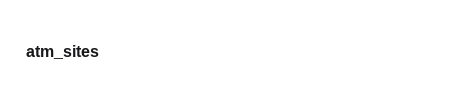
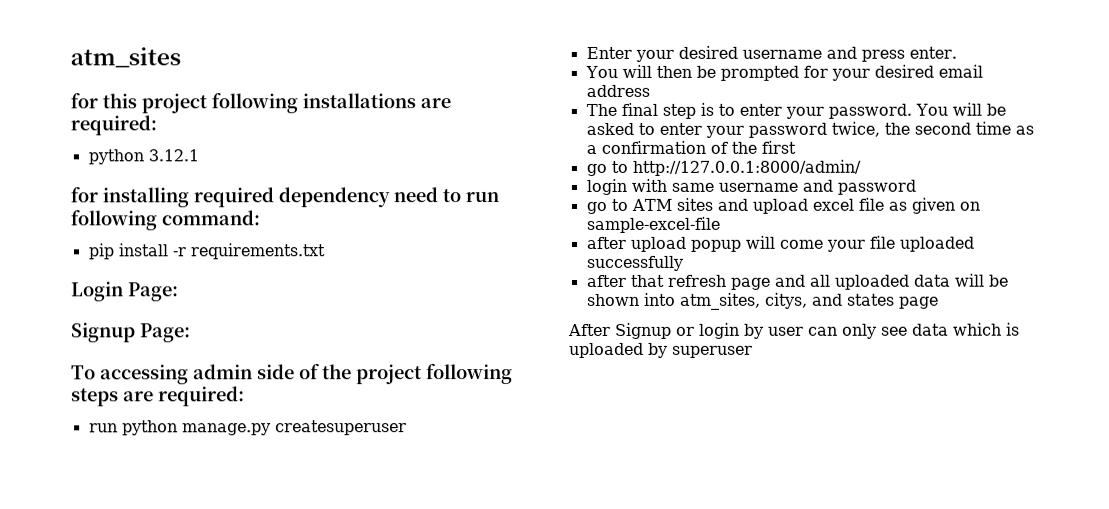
+ for this project following installations are required:
+ python 3.12.1
+ for installing required dependency need to run following command:
+ pip install -r requirements.txt
+ Login Page:
+ Signup Page:
+ To accessing admin side of the project following steps are required:
+ run python manage.py createsuperuser
+ Enter your desired username and press enter.
+ You will then be prompted for your desired email address
+ The final step is to enter your password. You will be asked to enter your password twice, the second time as a confirmation of the first
+ go to http://127.0.0.1:8000/admin/
+ login with same username and password
+ go to ATM sites and upload excel file as given on sample-excel-file
+ after upload popup will come your file uploaded successfully
+ after that refresh page and all uploaded data will be shown into atm_sites, citys, and states page
+ After Signup or login by user can only see data which is uploaded by superuser

